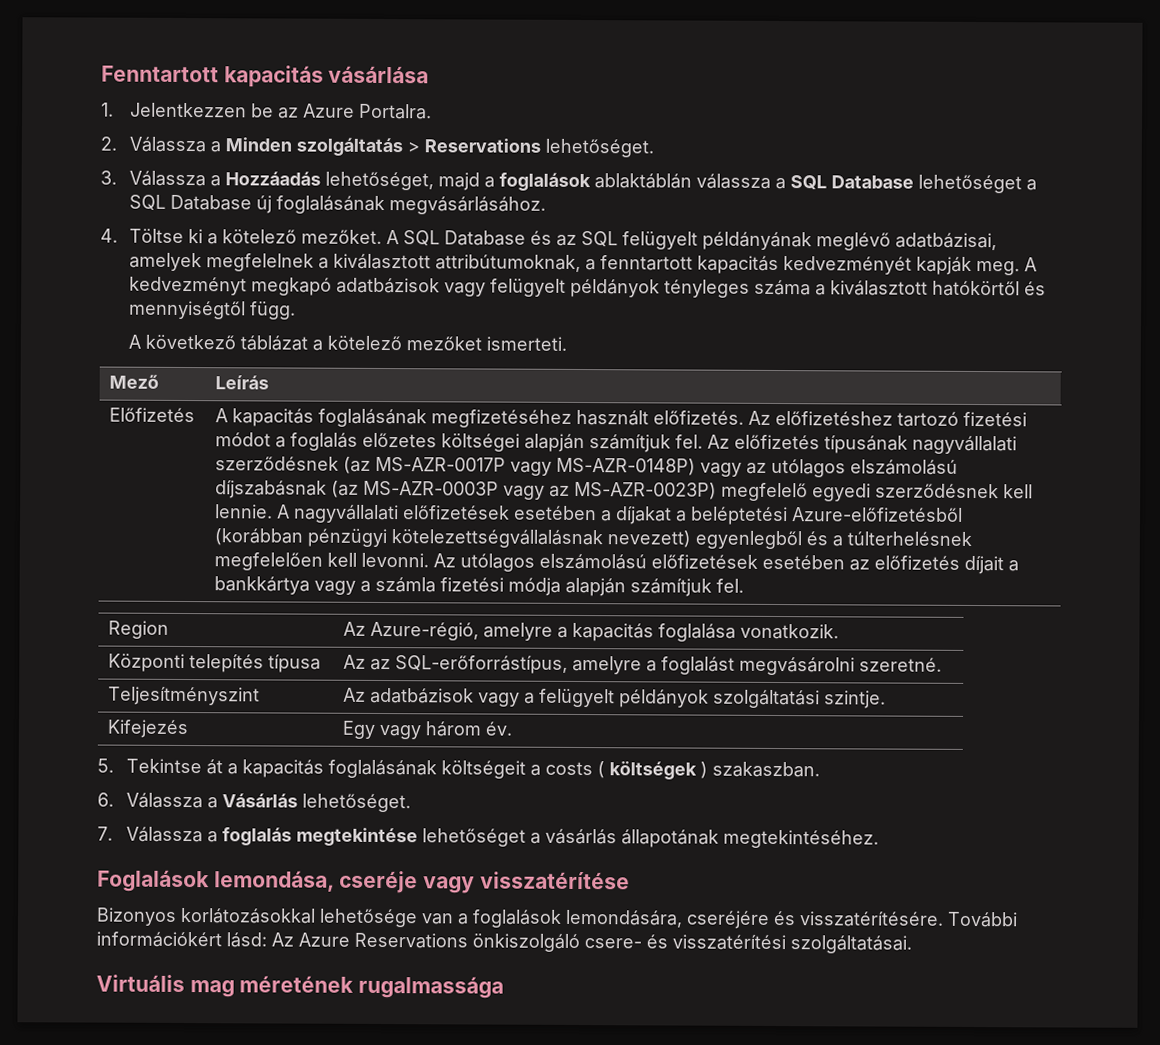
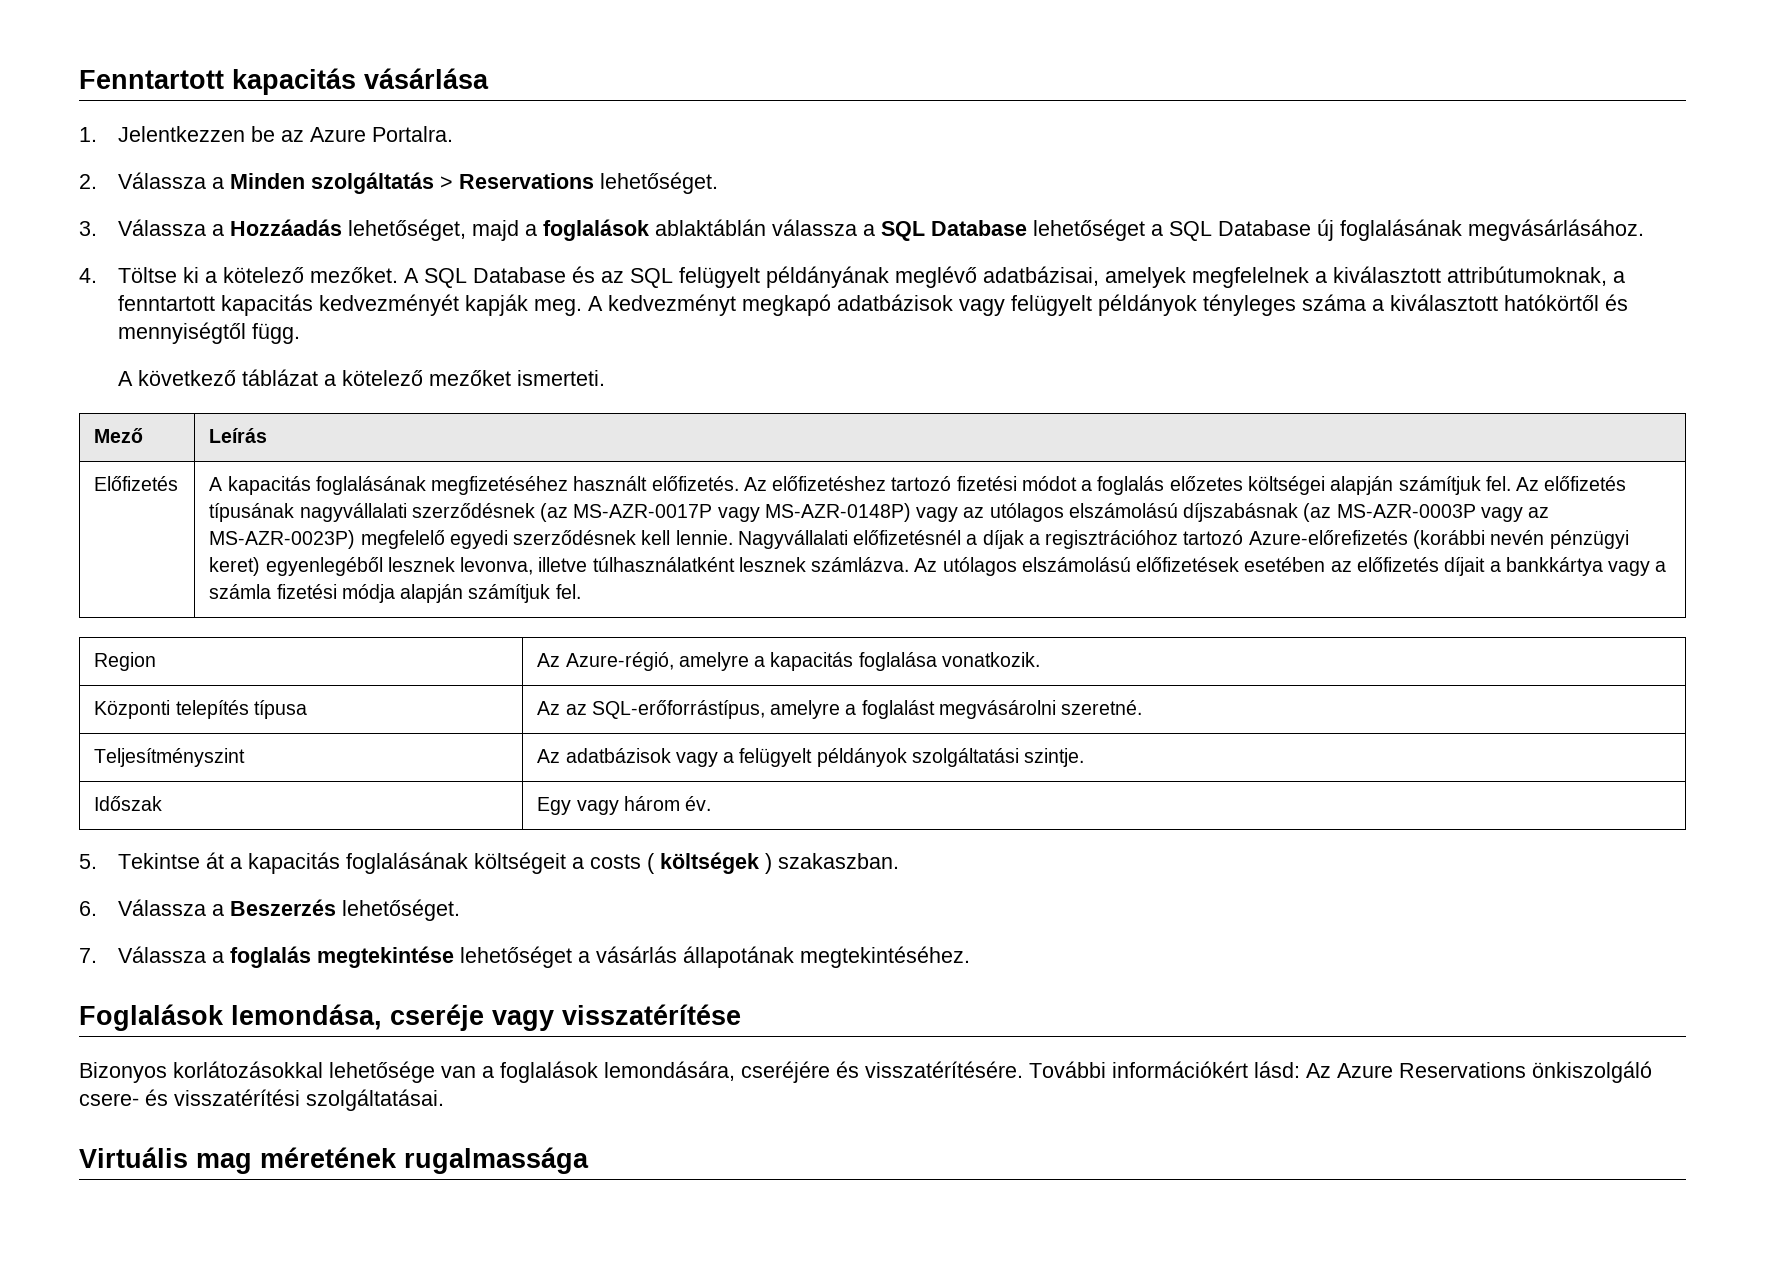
- A nagyvállalati előfizetések esetében a díjakat a beléptetési Azure-előfizetésből (korábban pénzügyi kötelezettségvállalásnak nevezett) egyenlegből és a túlterhelésnek megfelelően kell levonni.
+ Nagyvállalati előfizetésnél a díjak a regisztrációhoz tartozó Azure-előrefizetés (korábbi nevén pénzügyi keret) egyenlegéből lesznek levonva, illetve túlhasználatként lesznek számlázva.
- Kifejezés | Egy vagy három év.
+ Időszak | Egy vagy három év.
- 6. Válassza a Vásárlás lehetőséget.
+ 6. Válassza a Beszerzés lehetőséget.

